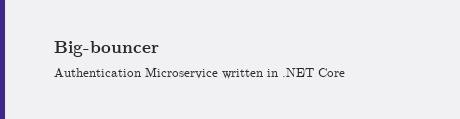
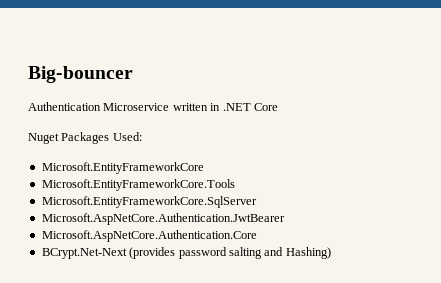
+ Nuget Packages Used:
+ Microsoft.EntityFrameworkCore
+ Microsoft.EntityFrameworkCore.Tools
+ Microsoft.EntityFrameworkCore.SqlServer
+ Microsoft.AspNetCore.Authentication.JwtBearer
+ Microsoft.AspNetCore.Authentication.Core
+ BCrypt.Net-Next (provides password salting and Hashing)

